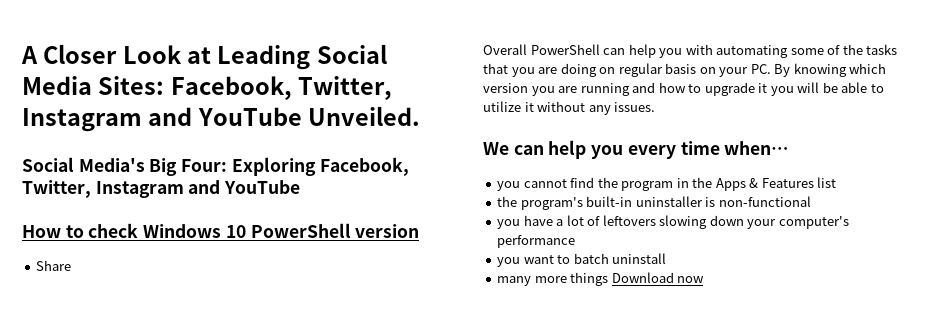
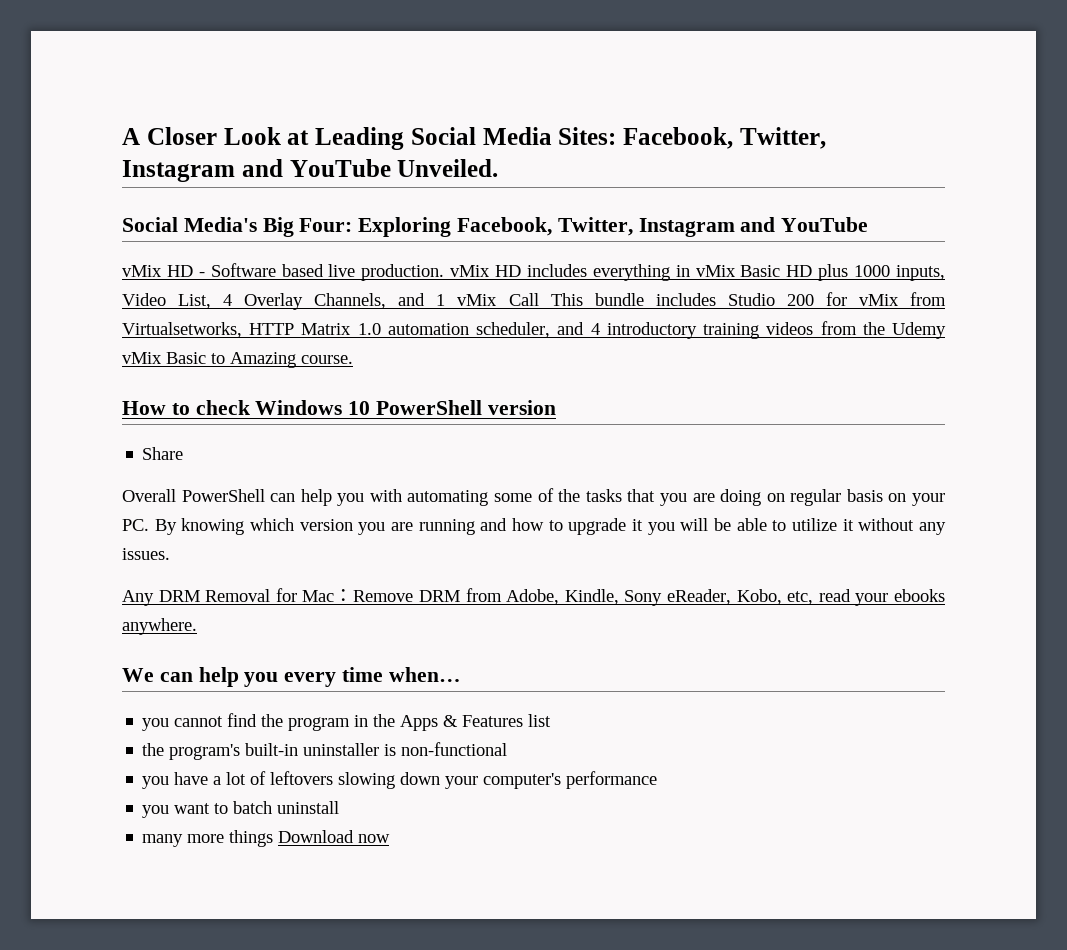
+ vMix HD - Software based live production. vMix HD includes everything in vMix Basic HD plus 1000 inputs, Video List, 4 Overlay Channels, and 1 vMix Call This bundle includes Studio 200 for vMix from Virtualsetworks, HTTP Matrix 1.0 automation scheduler, and 4 introductory training videos from the Udemy vMix Basic to Amazing course.
+ Any DRM Removal for Mac：Remove DRM from Adobe, Kindle, Sony eReader, Kobo, etc, read your ebooks anywhere.

